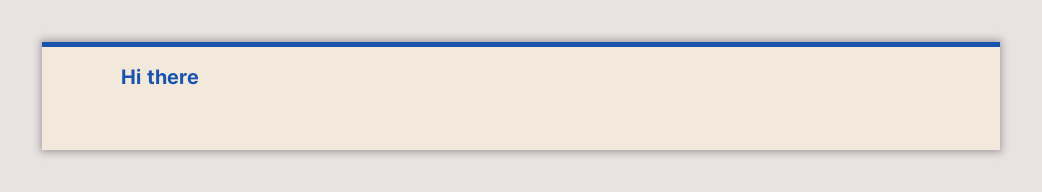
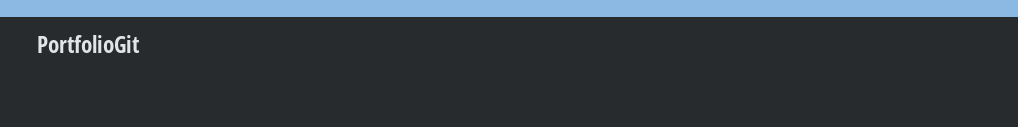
- Hi there
+ PortfolioGit

